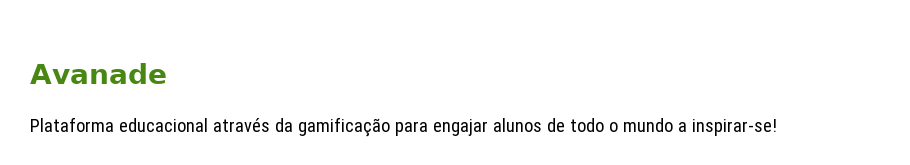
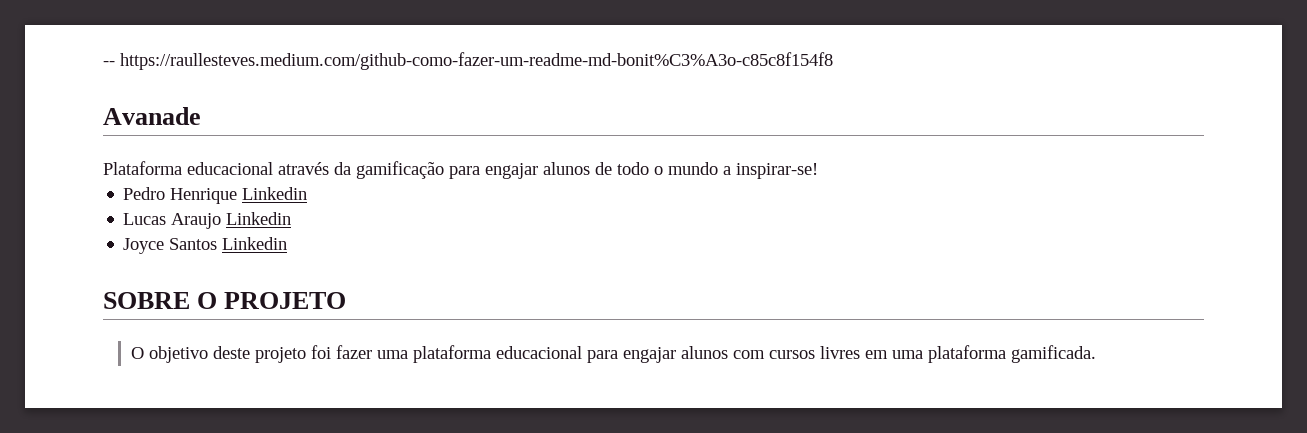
+ -- https://raullesteves.medium.com/github-como-fazer-um-readme-md-bonit%C3%A3o-c85c8f154f8
+ Pedro Henrique Linkedin
+ Lucas Araujo Linkedin
+ Joyce Santos Linkedin
+ SOBRE O PROJETO
+ O objetivo deste projeto foi fazer uma plataforma educacional para engajar alunos com cursos livres em uma plataforma gamificada.

